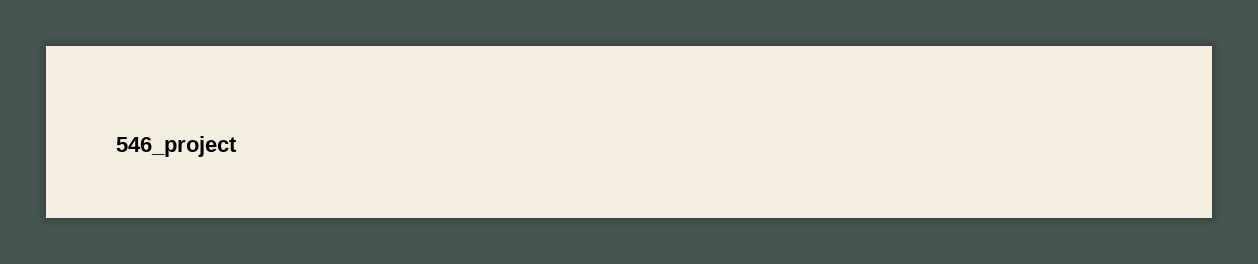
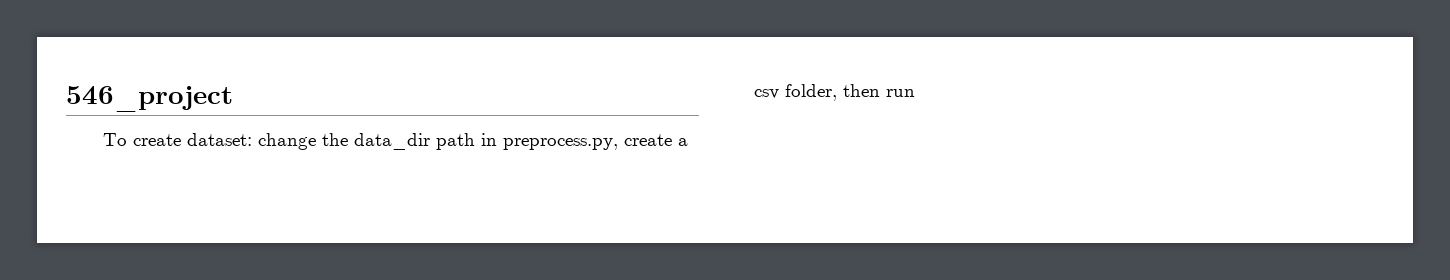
+ To create dataset: change the data_dir path in preprocess.py, create a csv folder, then run

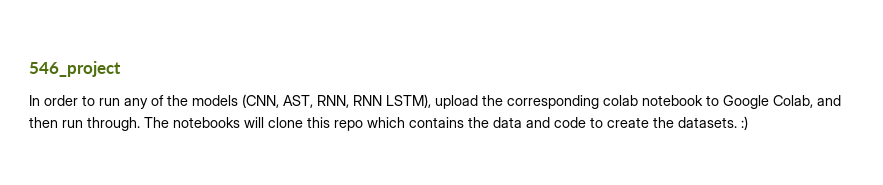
- To create dataset: change the data_dir path in preprocess.py, create a csv folder, then run
+ In order to run any of the models (CNN, AST, RNN, RNN LSTM), upload the corresponding colab notebook to Google Colab, and then run through. The notebooks will clone this repo which contains the data and code to create the datasets. :)

